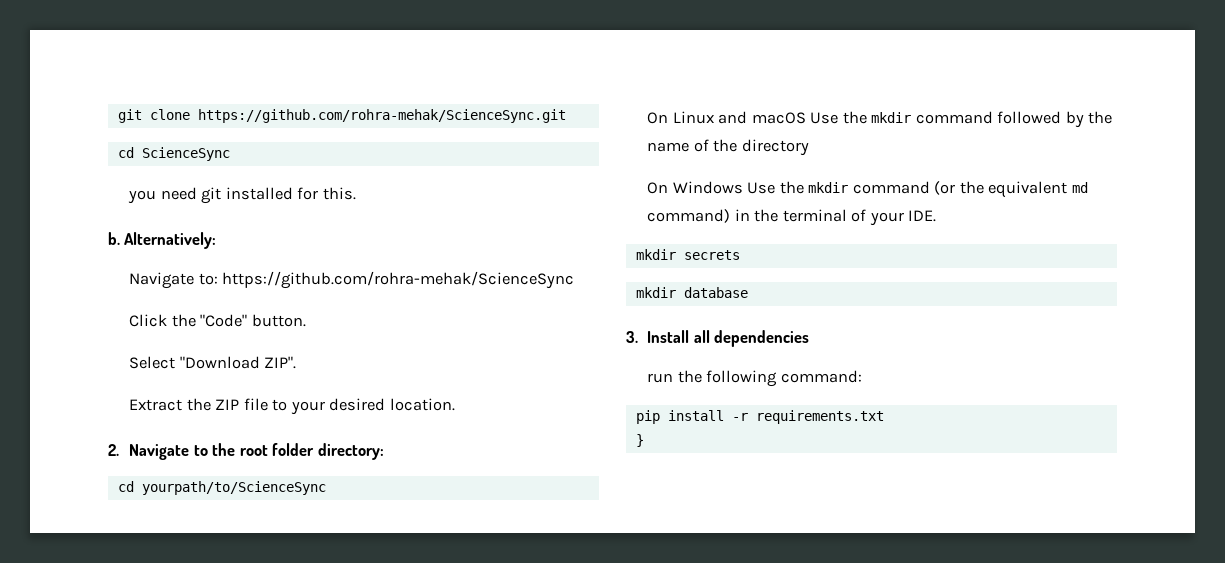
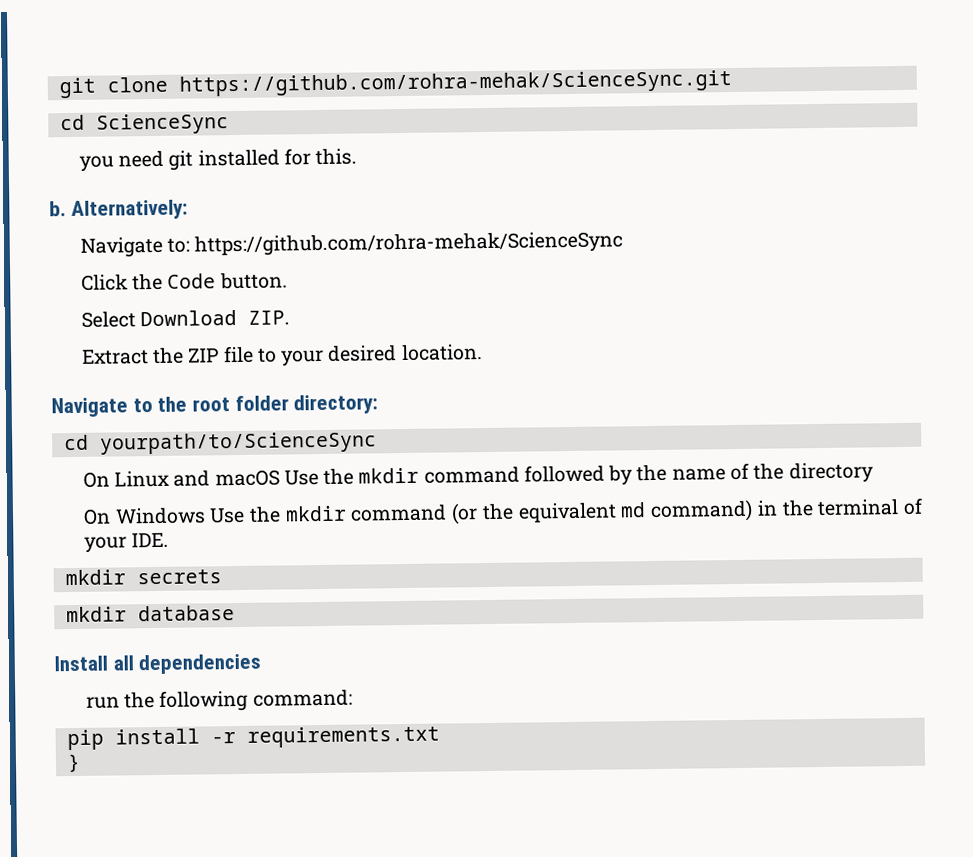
- Click the "Code" button.
+ Click the Code button.
- Select "Download ZIP".
+ Select Download ZIP.
- 2. Navigate to the root folder directory:
+ Navigate to the root folder directory:
- 3. Install all dependencies
+ Install all dependencies

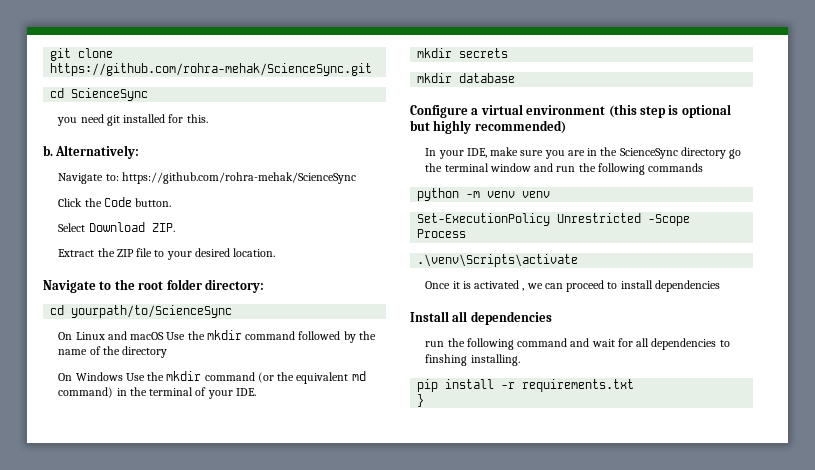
+ Configure a virtual environment (this step is optional but highly recommended)
+ In your IDE, make sure you are in the ScienceSync directory go the terminal window and run the following commands
+ python -m venv venv
+ Set-ExecutionPolicy Unrestricted -Scope Process
+ .\venv\Scripts\activate
+ Once it is activated , we can proceed to install dependencies
- run the following command:
+ run the following command and wait for all dependencies to finshing installing.

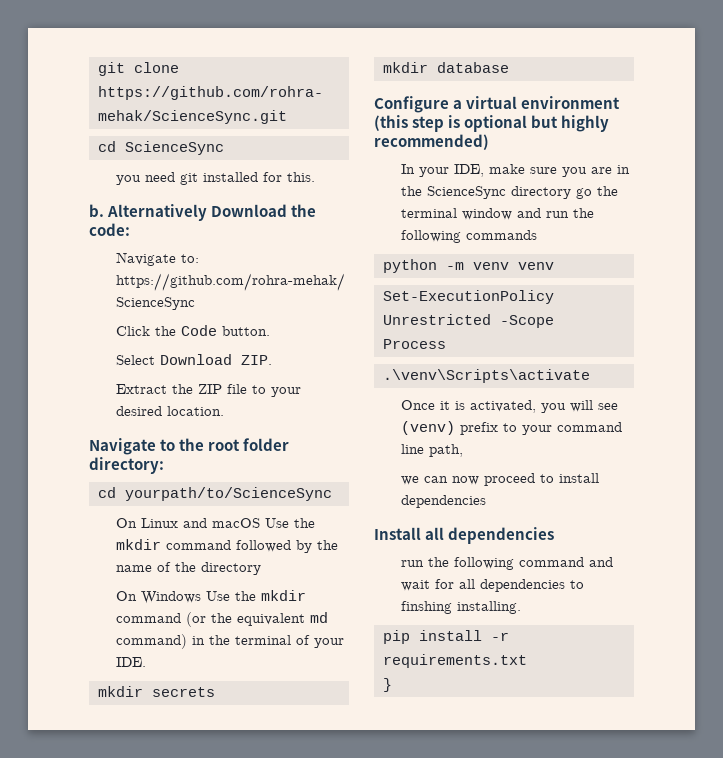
- Alternatively:
+ Alternatively Download the code:
- Once it is activated , we can proceed to install dependencies
+ Once it is activated, you will see (venv) prefix to your command line path,
+ we can now proceed to install dependencies

